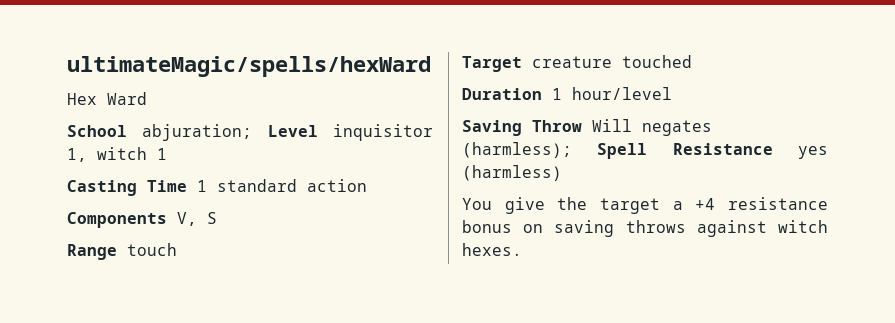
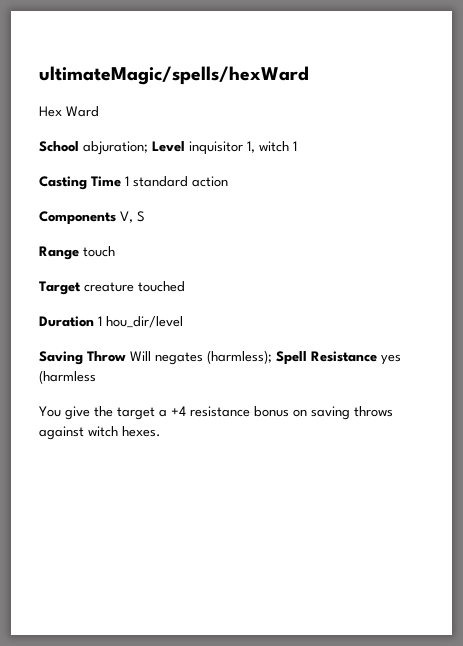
- Duration 1 hour/level
+ Duration 1 hou_dir/level
- Saving Throw Will negates (harmless); Spell Resistance yes (harmless)
+ Saving Throw Will negates (harmless); Spell Resistance yes (harmless

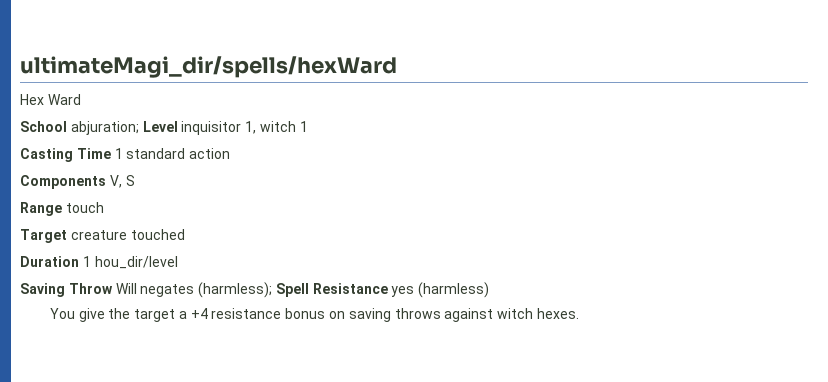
- ultimateMagic/spells/hexWard
+ ultimateMagi_dir/spells/hexWard
- Saving Throw Will negates (harmless); Spell Resistance yes (harmless
+ Saving Throw Will negates (harmless); Spell Resistance yes (harmless)

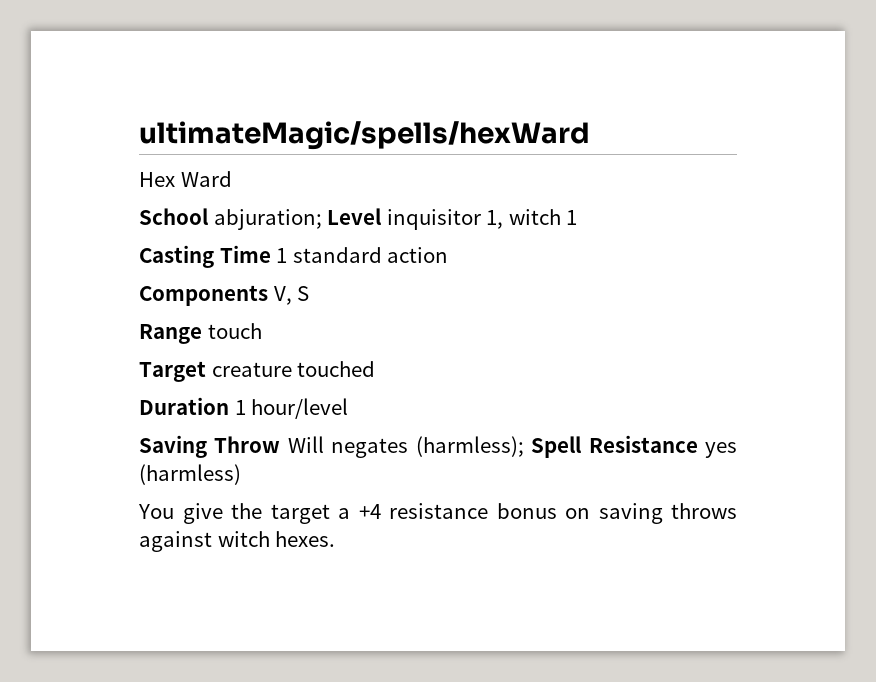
- ultimateMagi_dir/spells/hexWard
+ ultimateMagic/spells/hexWard
- Duration 1 hou_dir/level
+ Duration 1 hour/level

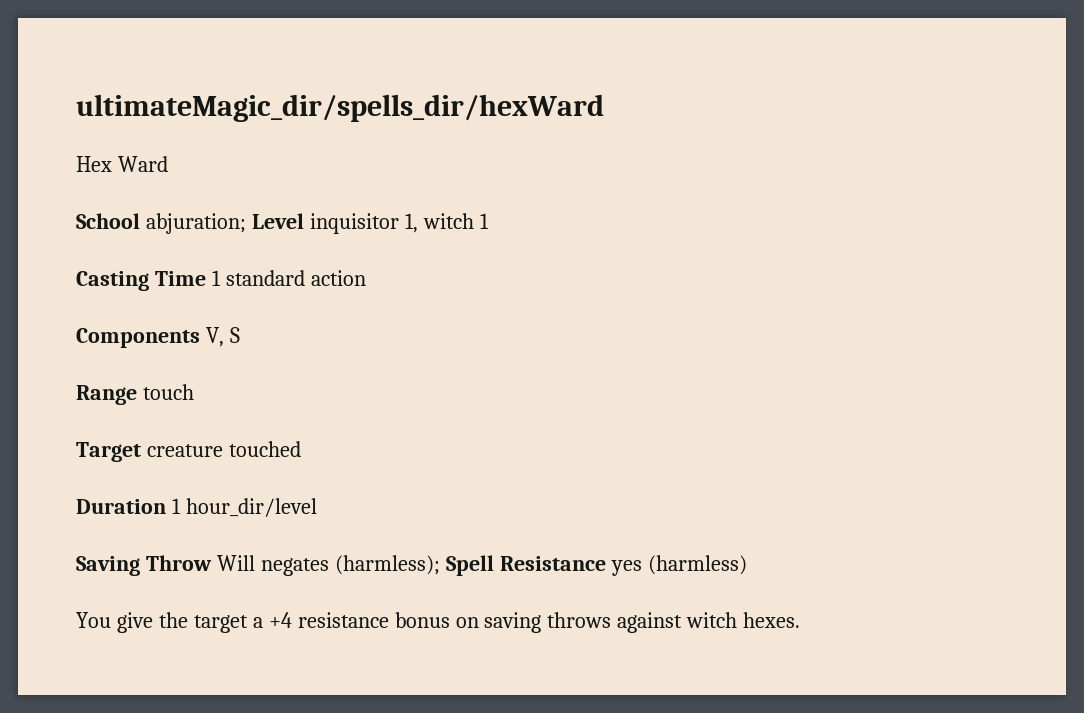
- ultimateMagic/spells/hexWard
+ ultimateMagic_dir/spells_dir/hexWard
- Duration 1 hour/level
+ Duration 1 hour_dir/level

